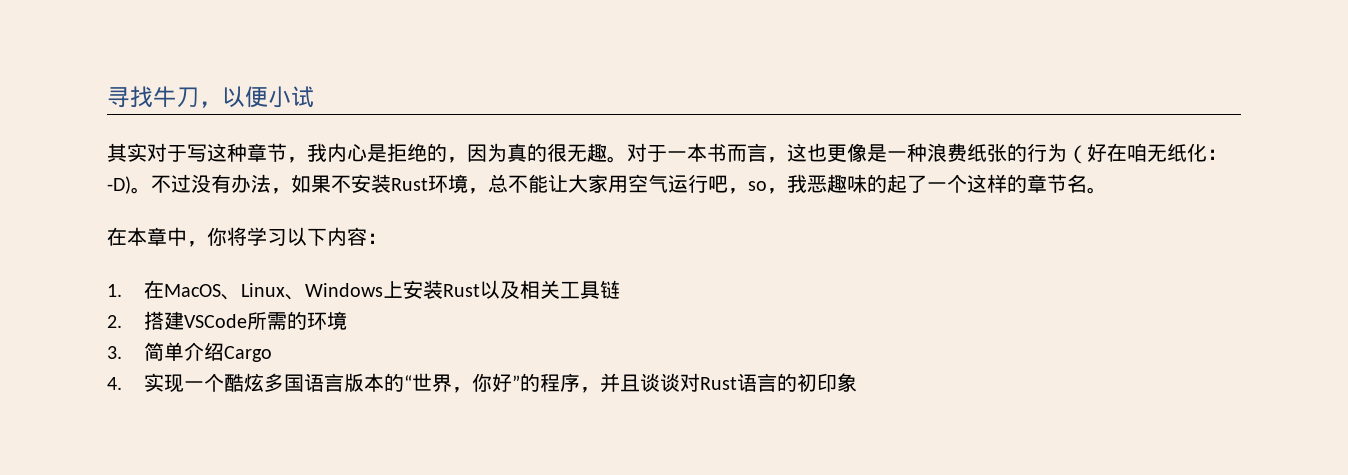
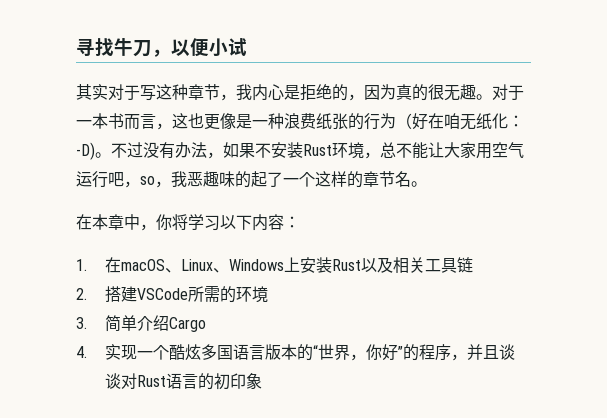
- 1.在MacOS、Linux、Windows上安装Rust以及相关工具链
+ 1.在macOS、Linux、Windows上安装Rust以及相关工具链

